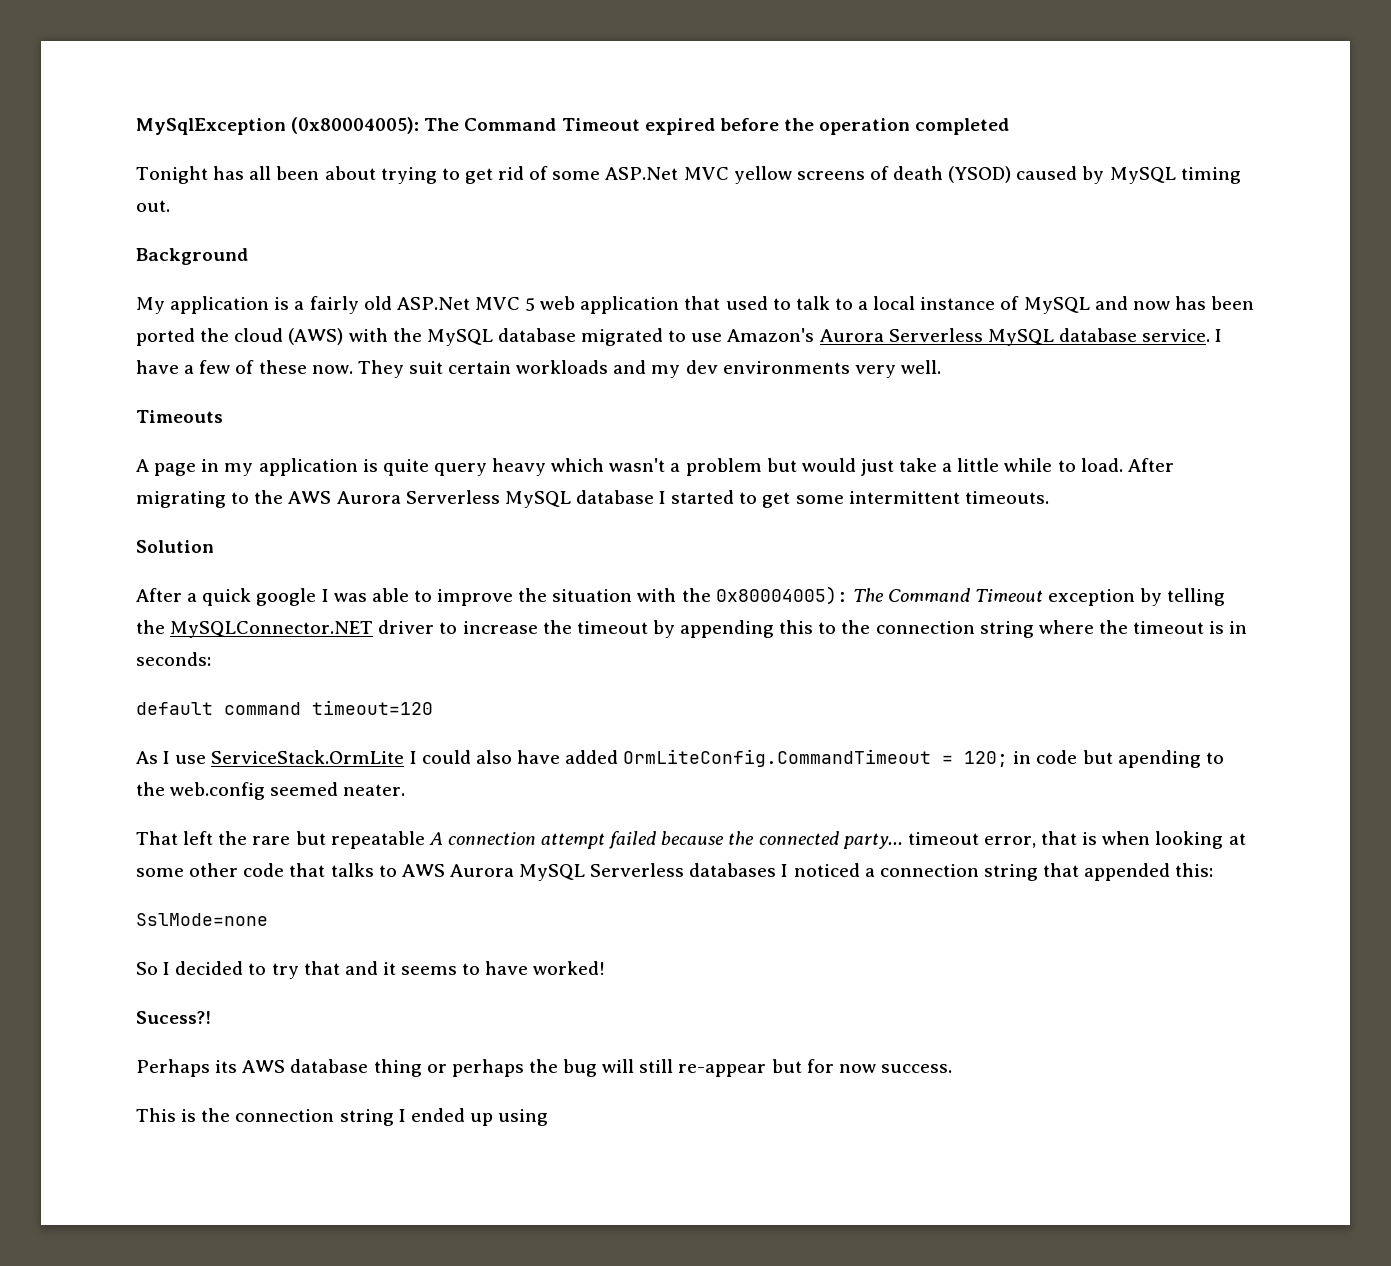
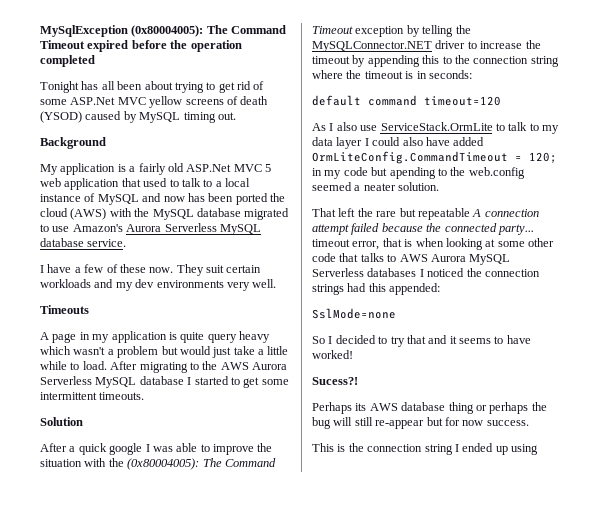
- My application is a fairly old ASP.Net MVC 5 web application that used to talk to a local instance of MySQL and now has been ported the cloud (AWS) with the MySQL database migrated to use Amazon's Aurora Serverless MySQL database service. I have a few of these now.
+ My application is a fairly old ASP.Net MVC 5 web application that used to talk to a local instance of MySQL and now has been ported the cloud (AWS) with the MySQL database migrated to use Amazon's Aurora Serverless MySQL database service.
+ I have a few of these now.
- After a quick google I was able to improve the situation with the 0x80004005): The Command Timeout exception by telling the MySQLConnector.NET driver to increase the timeout by appending this to the connection string where the timeout is in seconds:
+ After a quick google I was able to improve the situation with the (0x80004005): The Command Timeout exception by telling the MySQLConnector.NET driver to increase the timeout by appending this to the connection string where the timeout is in seconds:
- As I use ServiceStack.OrmLite I could also have added OrmLiteConfig.CommandTimeout = 120; in code but apending to the web.config seemed neater.
+ As I also use ServiceStack.OrmLite to talk to my data layer I could also have added OrmLiteConfig.CommandTimeout = 120; in my code but apending to the web.config seemed a neater solution.
- That left the rare but repeatable A connection attempt failed because the connected party... timeout error, that is when looking at some other code that talks to AWS Aurora MySQL Serverless databases I noticed a connection string that appended this:
+ That left the rare but repeatable A connection attempt failed because the connected party... timeout error, that is when looking at some other code that talks to AWS Aurora MySQL Serverless databases I noticed the connection strings had this appended:

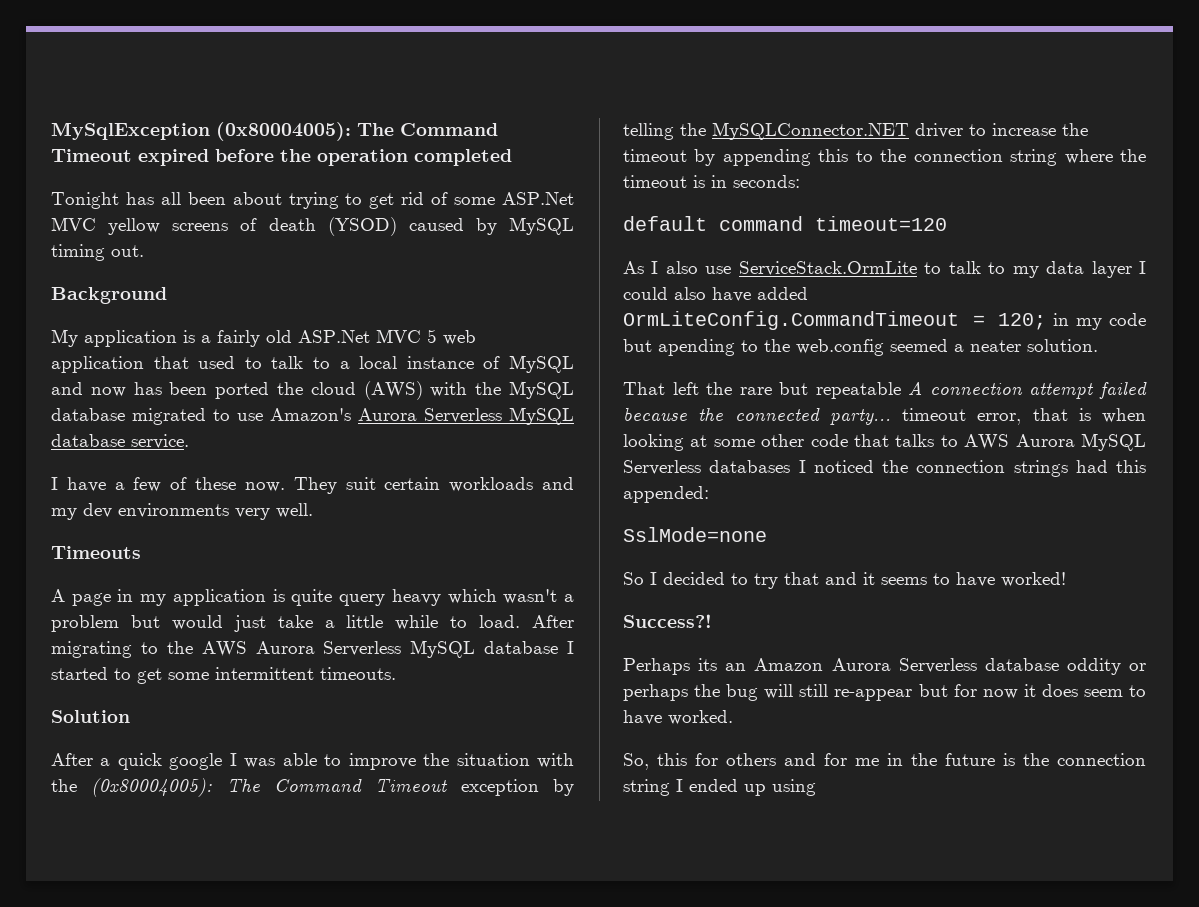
- Sucess?!
+ Success?!
- Perhaps its AWS database thing or perhaps the bug will still re-appear but for now success.
- This is the connection string I ended up using
+ Perhaps its an Amazon Aurora Serverless database oddity or perhaps the bug will still re-appear but for now it does seem to have worked.
+ So, this for others and for me in the future is the connection string I ended up using

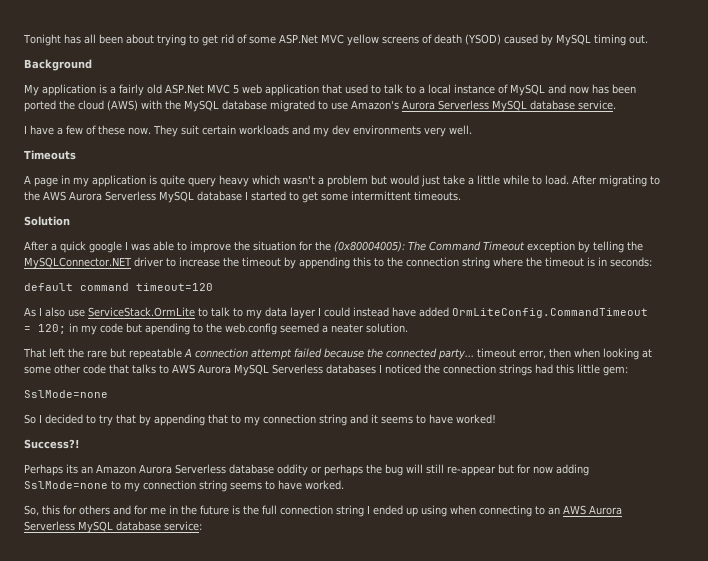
- MySqlException (0x80004005): The Command Timeout expired before the operation completed
- After a quick google I was able to improve the situation with the (0x80004005): The Command Timeout exception by telling the MySQLConnector.NET driver to increase the timeout by appending this to the connection string where the timeout is in seconds:
+ After a quick google I was able to improve the situation for the (0x80004005): The Command Timeout exception by telling the MySQLConnector.NET driver to increase the timeout by appending this to the connection string where the timeout is in seconds:
- As I also use ServiceStack.OrmLite to talk to my data layer I could also have added OrmLiteConfig.CommandTimeout = 120; in my code but apending to the web.config seemed a neater solution.
+ As I also use ServiceStack.OrmLite to talk to my data layer I could instead have added OrmLiteConfig.CommandTimeout = 120; in my code but apending to the web.config seemed a neater solution.
- That left the rare but repeatable A connection attempt failed because the connected party... timeout error, that is when looking at some other code that talks to AWS Aurora MySQL Serverless databases I noticed the connection strings had this appended:
+ That left the rare but repeatable A connection attempt failed because the connected party... timeout error, then when looking at some other code that talks to AWS Aurora MySQL Serverless databases I noticed the connection strings had this little gem:
- So I decided to try that and it seems to have worked!
+ So I decided to try that by appending that to my connection string and it seems to have worked!
- Perhaps its an Amazon Aurora Serverless database oddity or perhaps the bug will still re-appear but for now it does seem to have worked.
+ Perhaps its an Amazon Aurora Serverless database oddity or perhaps the bug will still re-appear but for now adding SslMode=none to my connection string seems to have worked.
- So, this for others and for me in the future is the connection string I ended up using
+ So, this for others and for me in the future is the full connection string I ended up using when connecting to an AWS Aurora Serverless MySQL database service:

